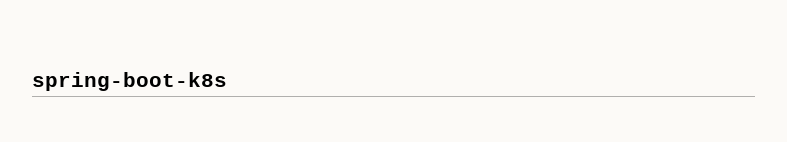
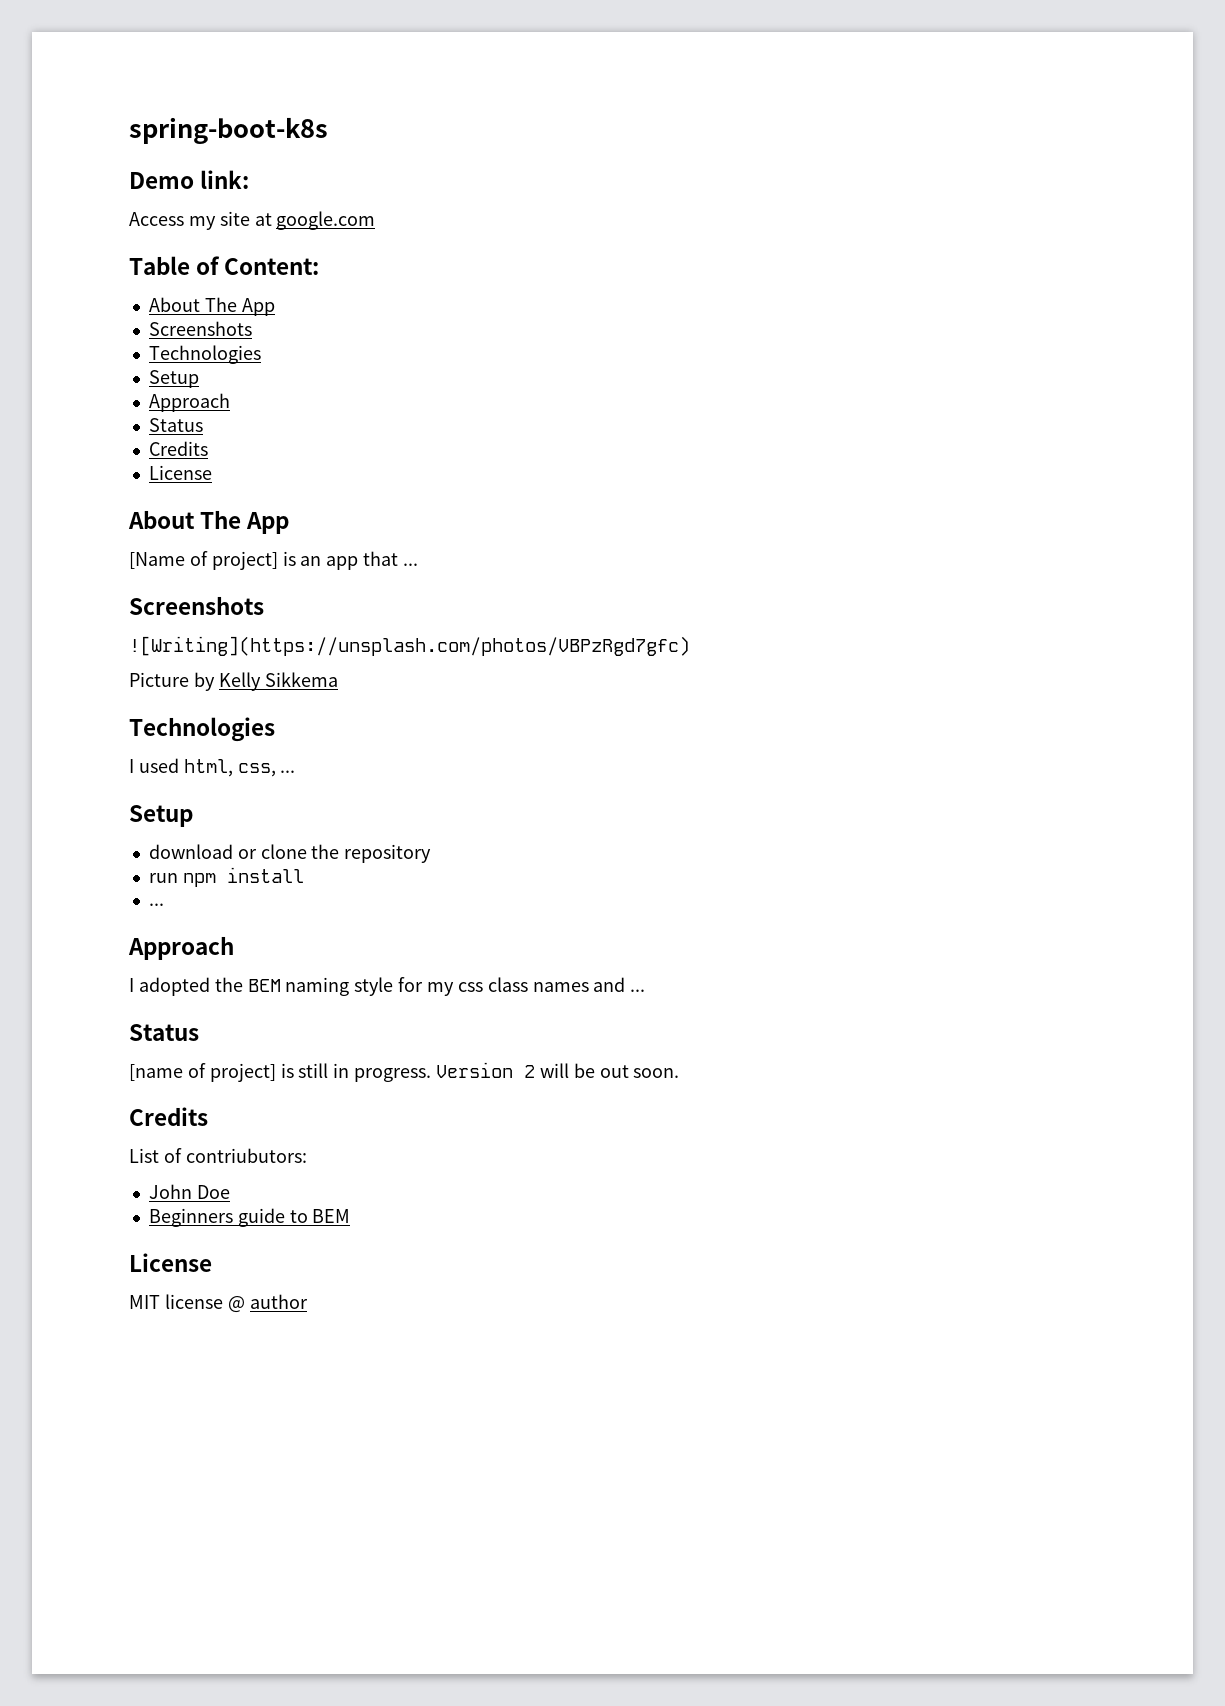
+ Demo link:
+ Access my site at google.com
+ Table of Content:
+ About The App
+ Screenshots
+ Technologies
+ Setup
+ Approach
+ Status
+ Credits
+ License
+ About The App
+ [Name of project] is an app that ...
+ Screenshots
+ ![Writing](https://unsplash.com/photos/VBPzRgd7gfc)
+ Picture by Kelly Sikkema
+ Technologies
+ I used html, css, ...
+ Setup
+ download or clone the repository
+ run npm install
+ ...
+ Approach
+ I adopted the BEM naming style for my css class names and ...
+ Status
+ [name of project] is still in progress. Version 2 will be out soon.
+ Credits
+ List of contriubutors:
+ John Doe
+ Beginners guide to BEM
+ License
+ MIT license @ author

